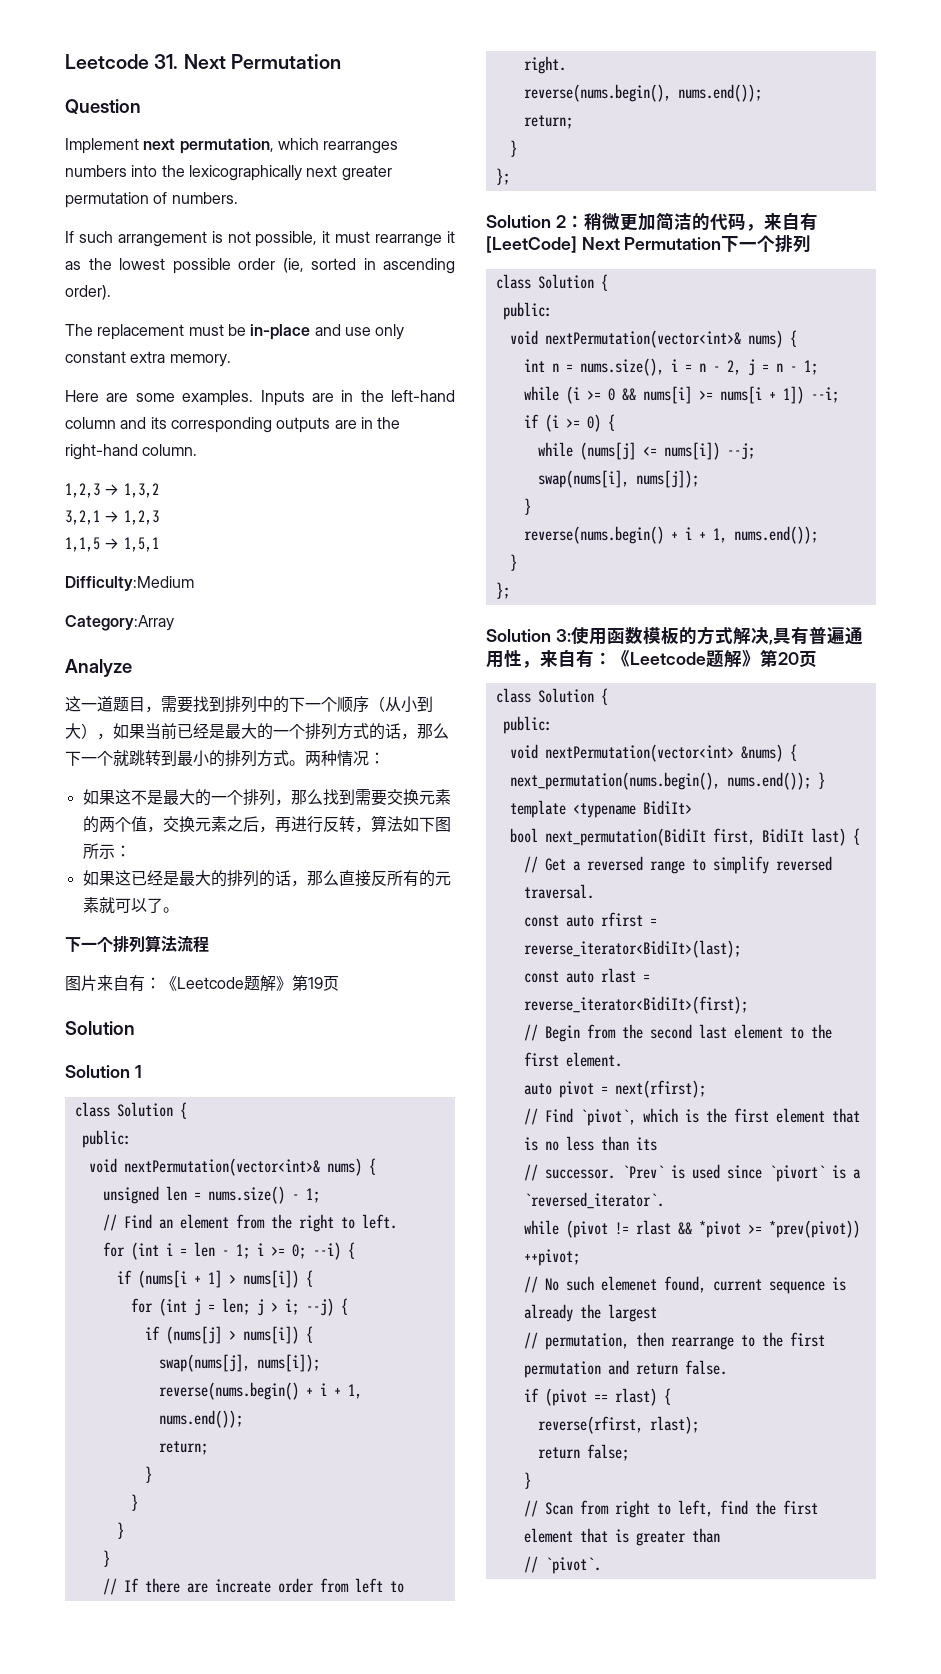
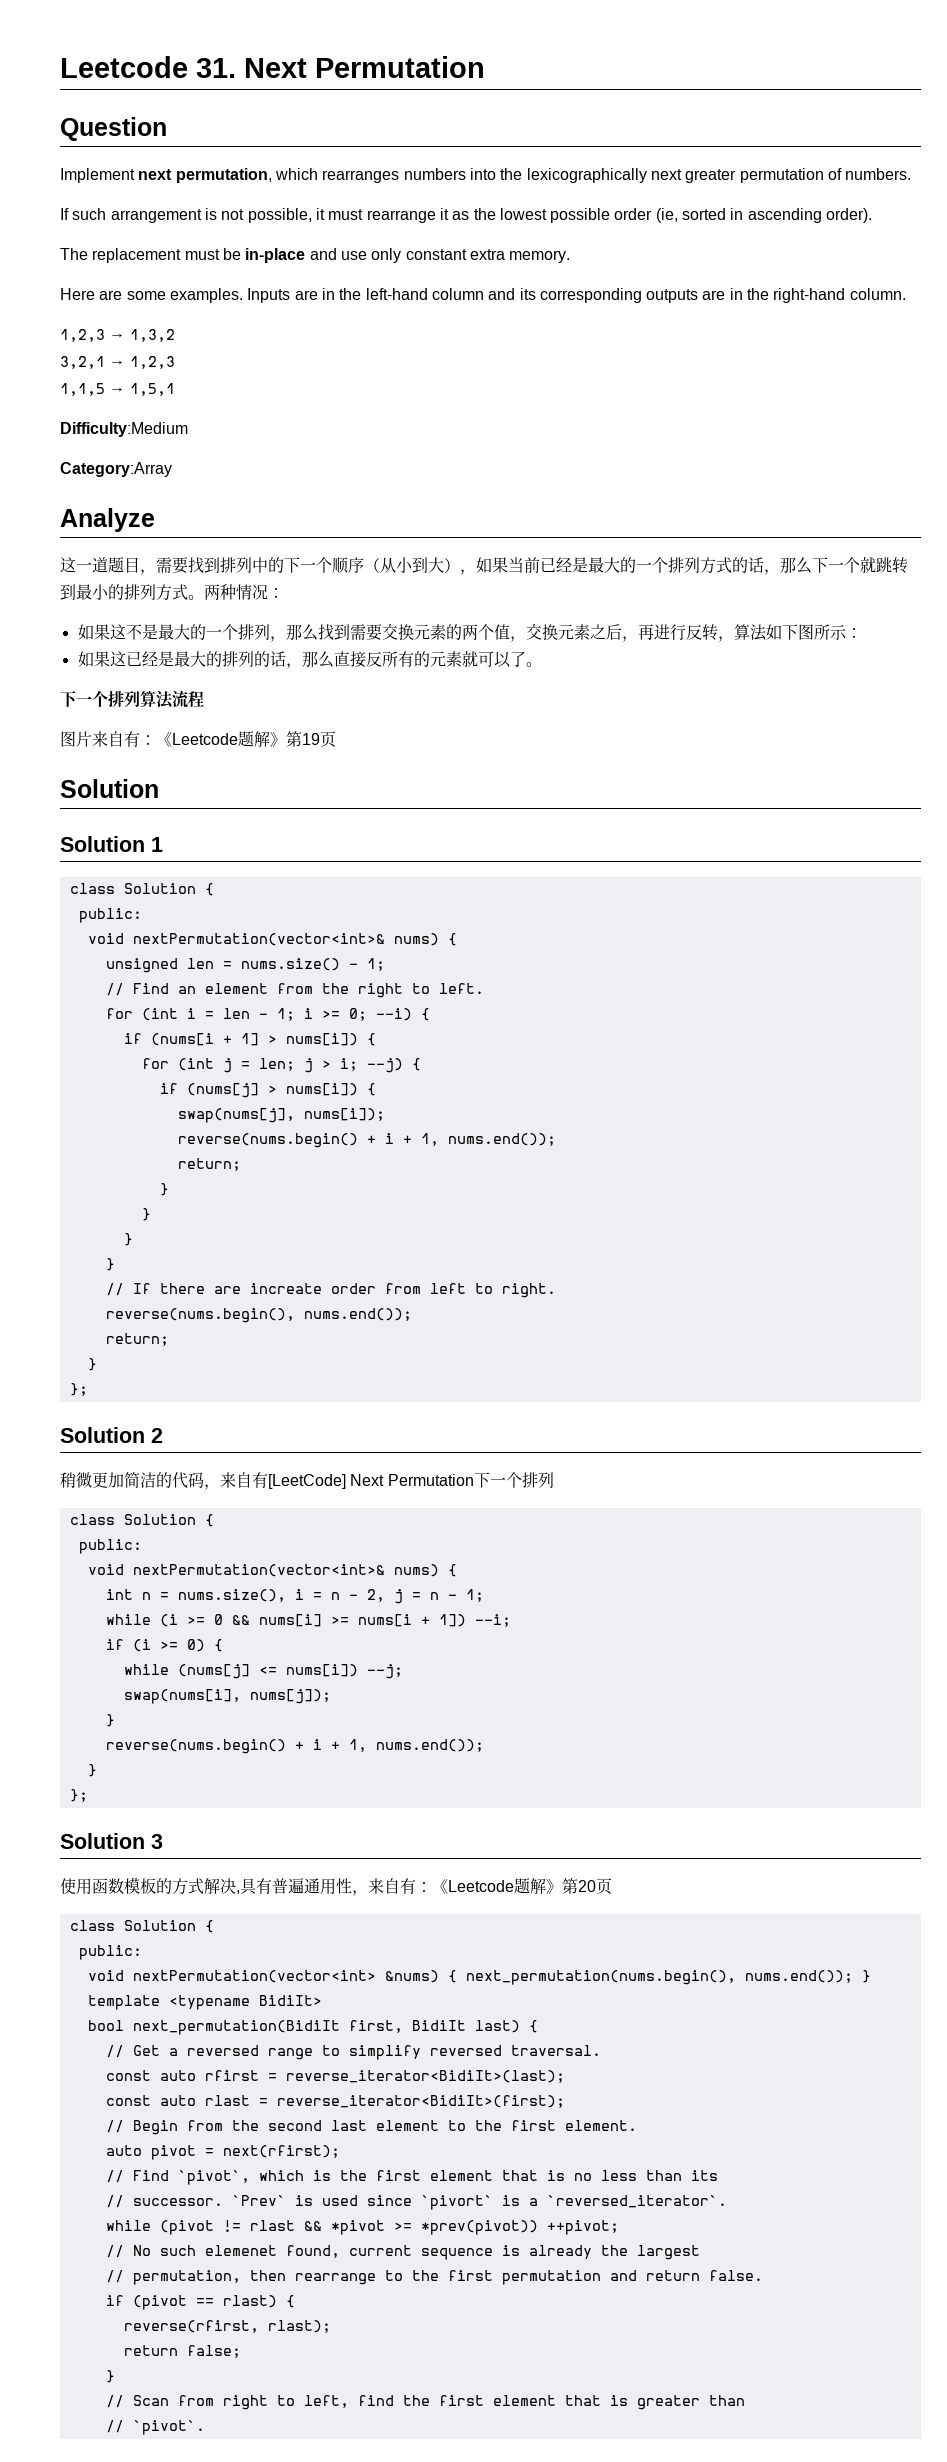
- Solution 2：稍微更加简洁的代码，来自有[LeetCode] Next Permutation下一个排列
+ Solution 2
+ 稍微更加简洁的代码，来自有[LeetCode] Next Permutation下一个排列
- Solution 3:使用函数模板的方式解决,具有普遍通用性，来自有：《Leetcode题解》第20页
+ Solution 3
+ 使用函数模板的方式解决,具有普遍通用性，来自有：《Leetcode题解》第20页

